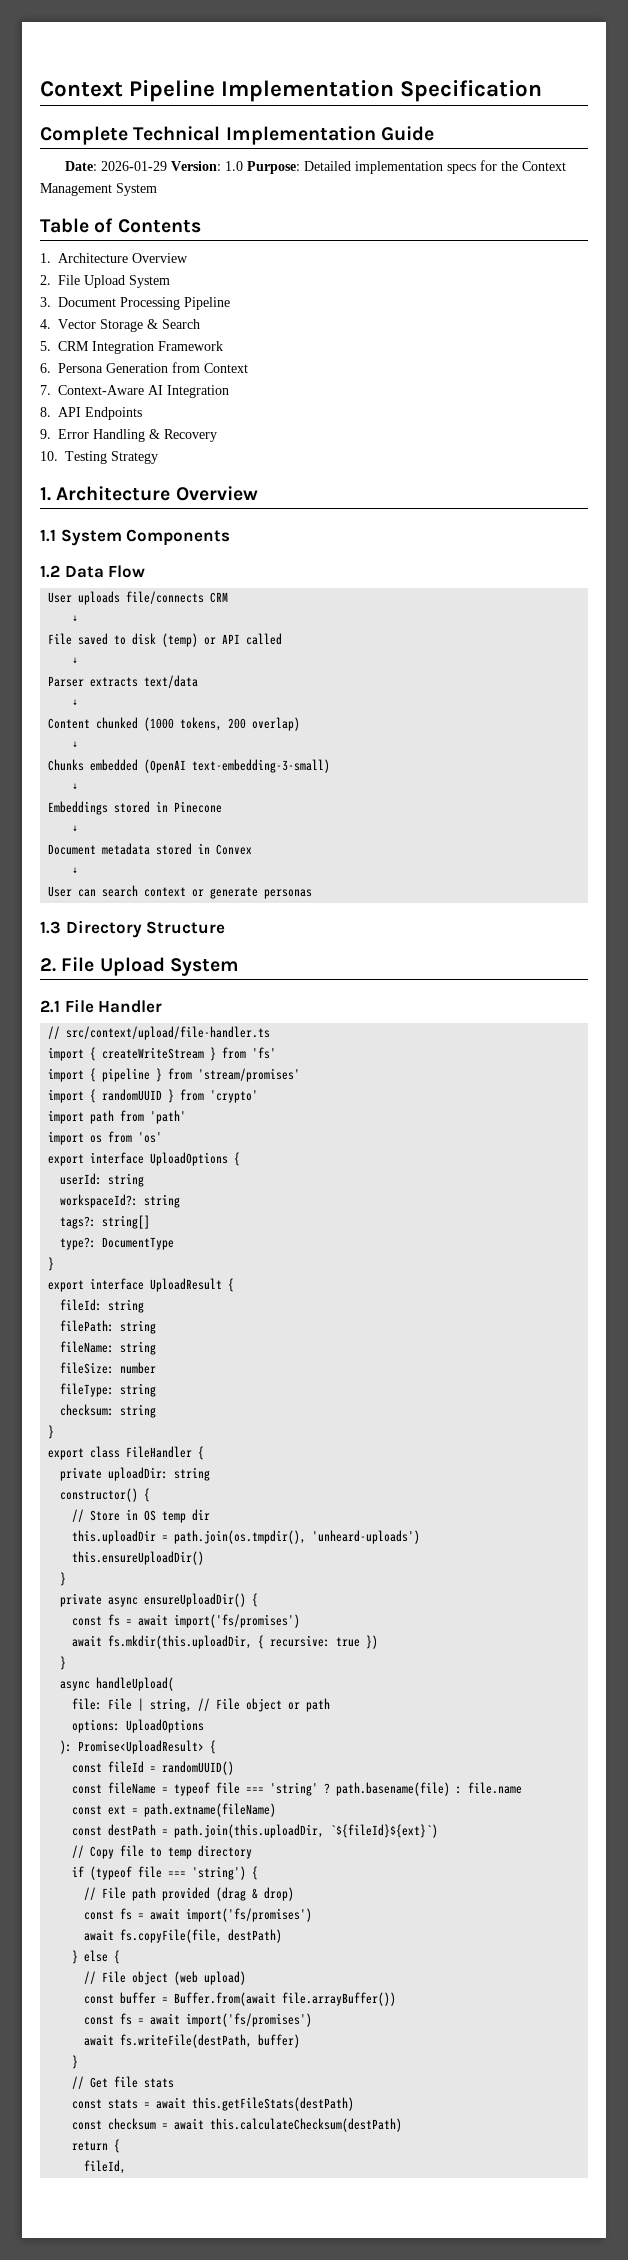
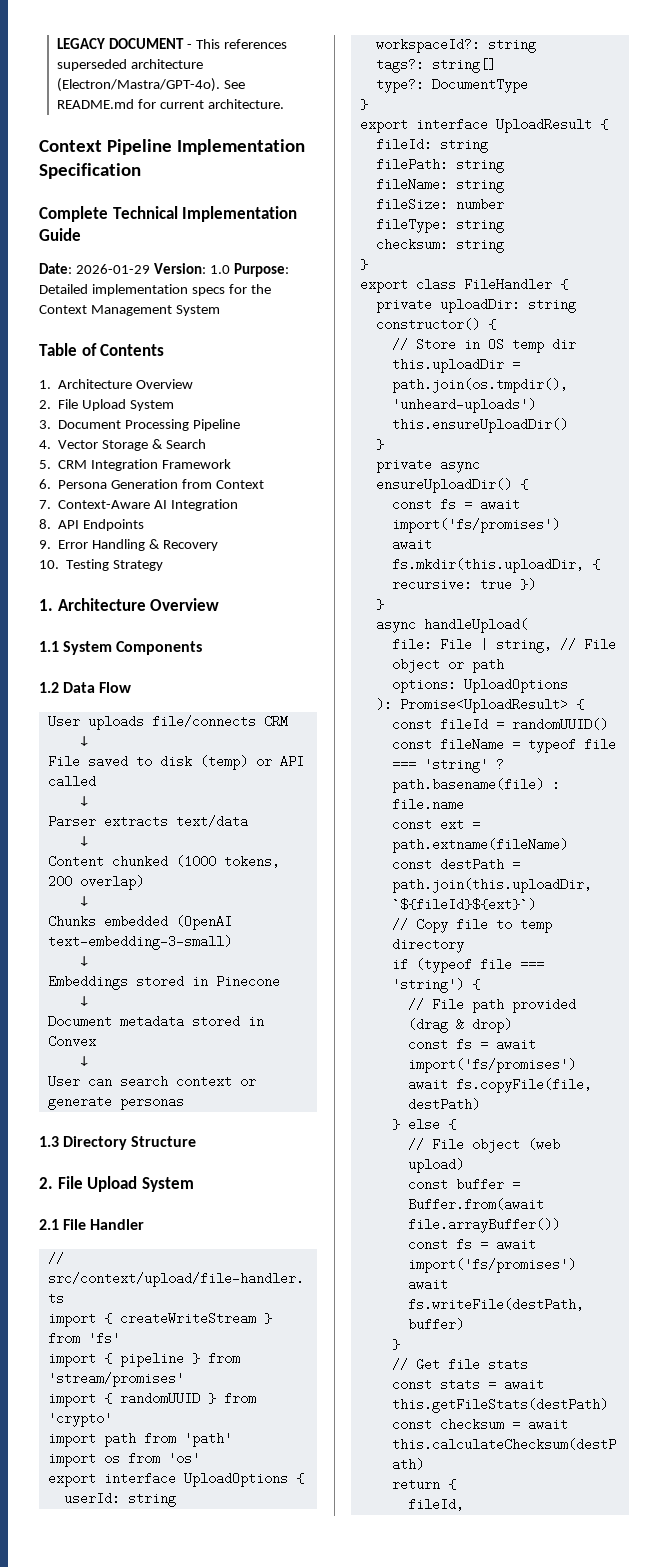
+ LEGACY DOCUMENT - This references superseded architecture (Electron/Mastra/GPT-4o). See README.md for current architecture.

